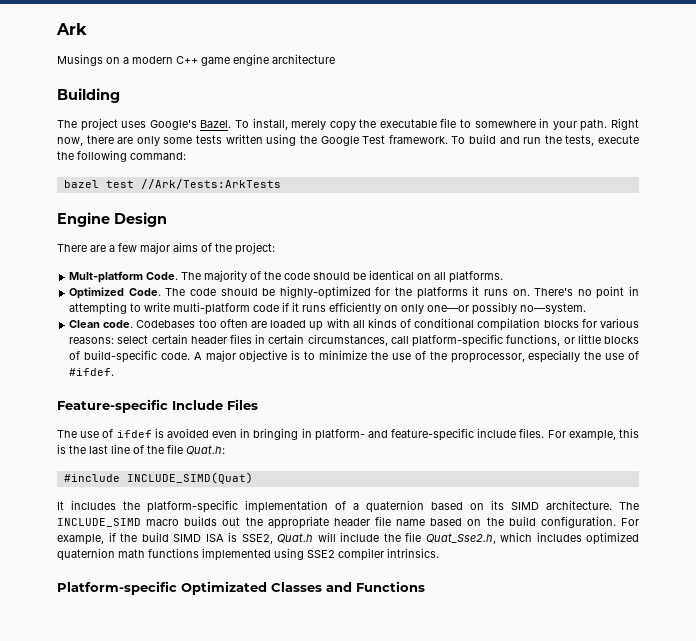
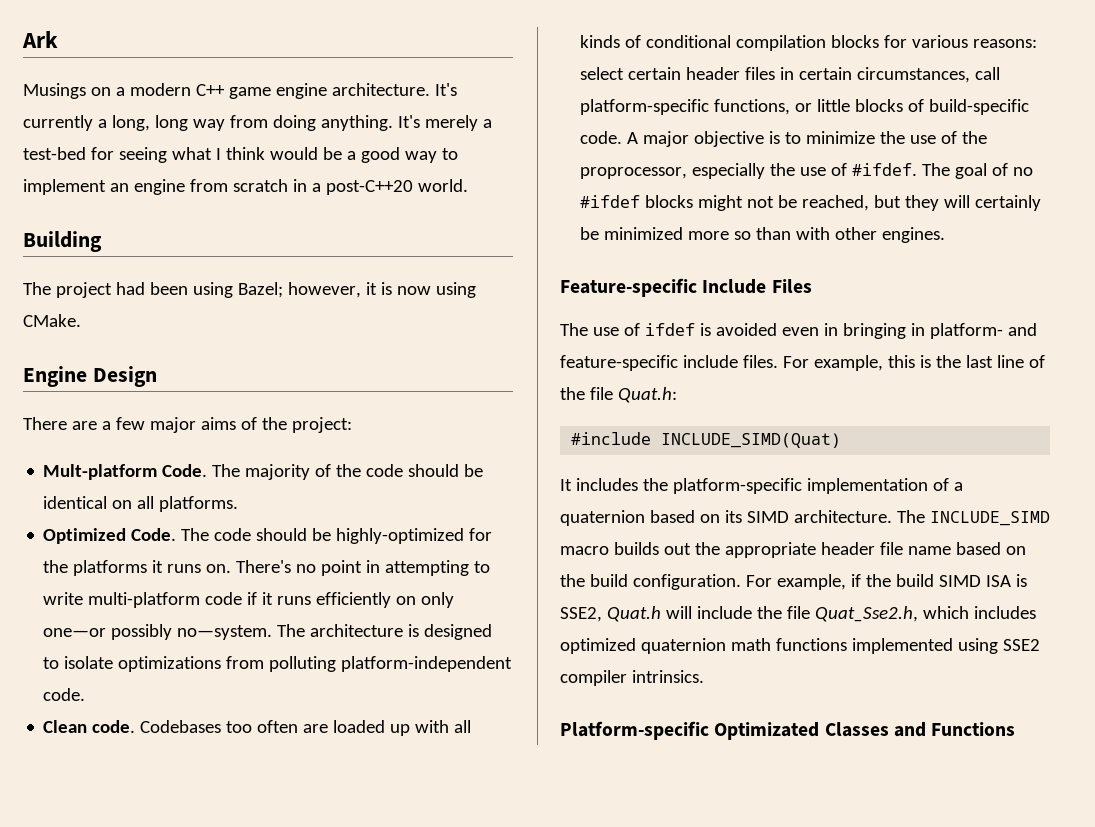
- Musings on a modern C++ game engine architecture
+ Musings on a modern C++ game engine architecture. It's currently a long, long way from doing anything. It's merely a test-bed for seeing what I think would be a good way to implement an engine from scratch in a post-C++20 world.
  Building
- The project uses Google's Bazel. To install, merely copy the executable file to somewhere in your path. Right now, there are only some tests written using the Google Test framework. To build and run the tests, execute the following command:
- bazel test //Ark/Tests:ArkTests
+ The project had been using Bazel; however, it is now using CMake.
+ The architecture is designed to isolate optimizations from polluting platform-independent code.
+ The goal of no #ifdef blocks might not be reached, but they will certainly be minimized more so than with other engines.

